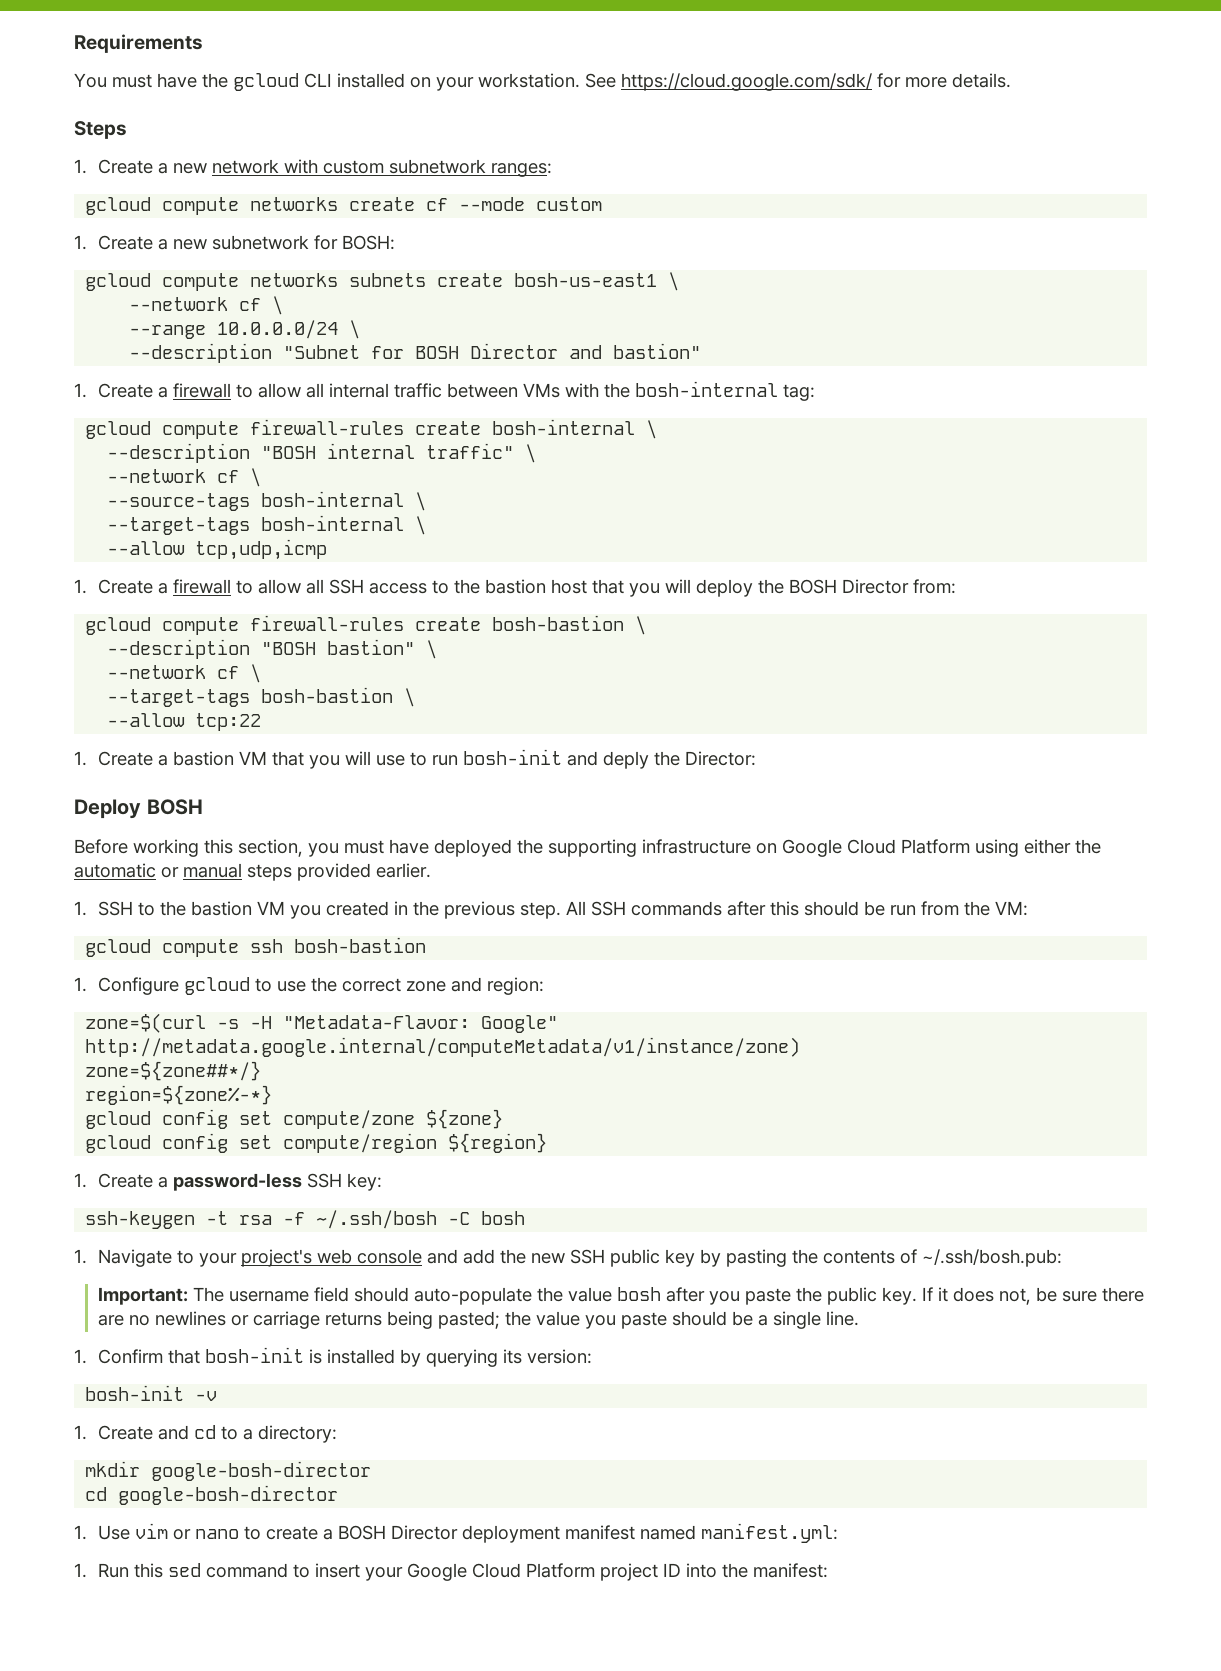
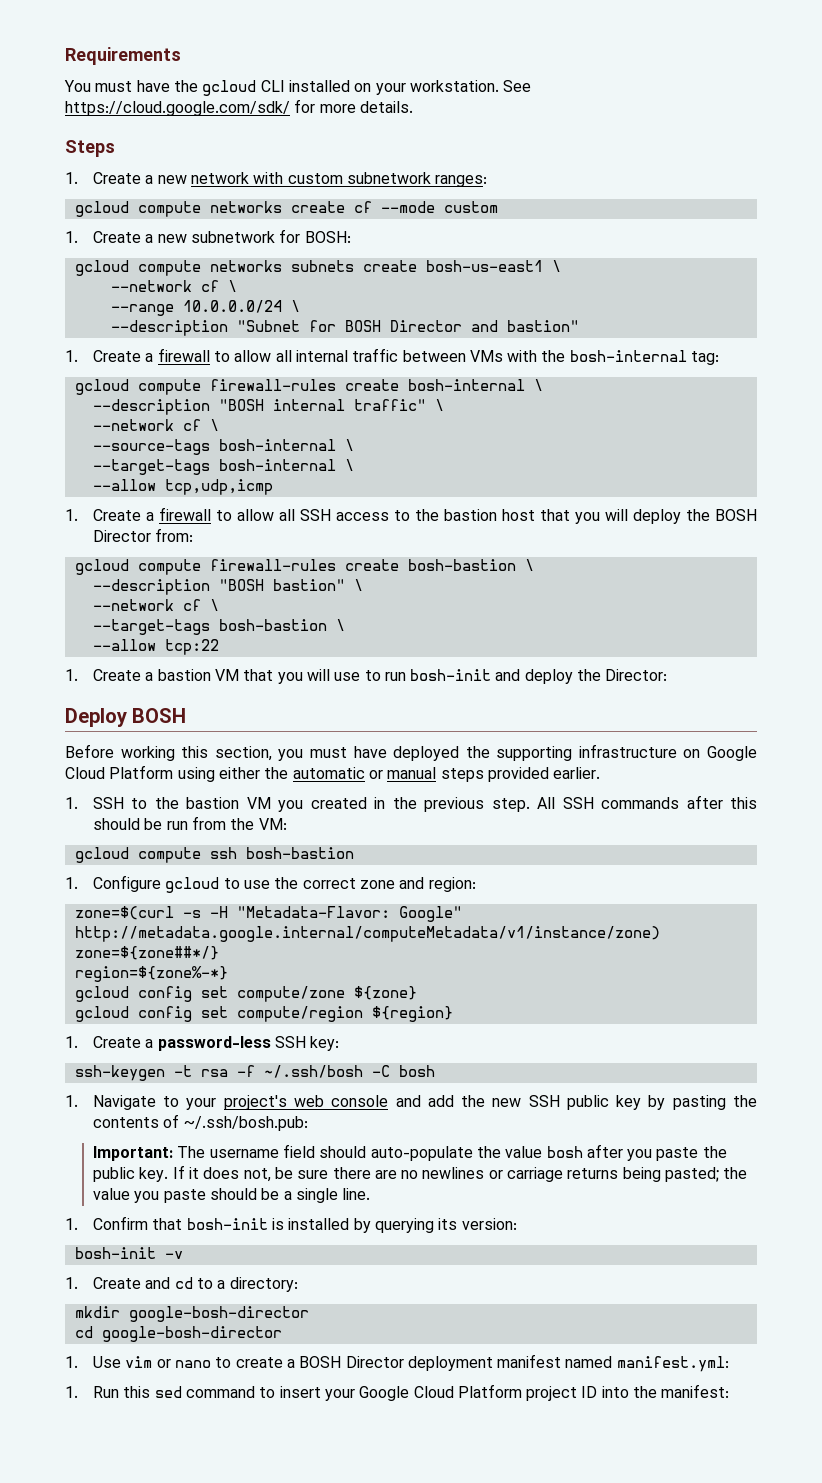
- 1. Create a bastion VM that you will use to run bosh-init and deply the Director:
+ 1. Create a bastion VM that you will use to run bosh-init and deploy the Director:

